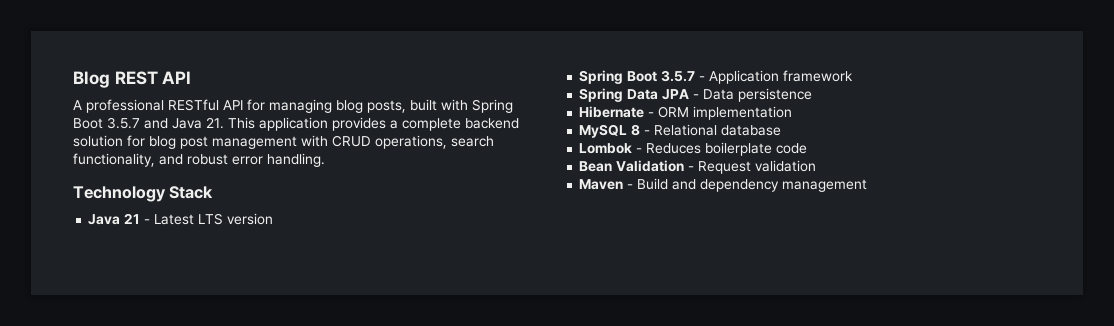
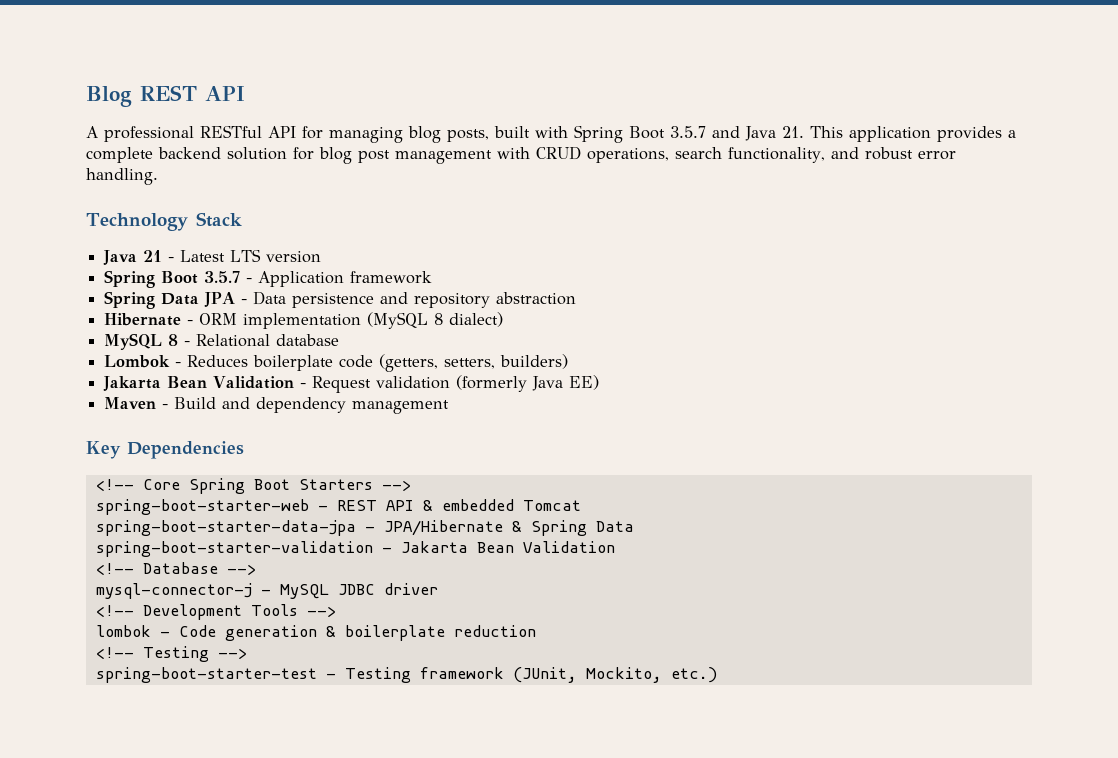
- Spring Data JPA - Data persistence
+ Spring Data JPA - Data persistence and repository abstraction
- Hibernate - ORM implementation
+ Hibernate - ORM implementation (MySQL 8 dialect)
- Lombok - Reduces boilerplate code
- Bean Validation - Request validation
+ Lombok - Reduces boilerplate code (getters, setters, builders)
+ Jakarta Bean Validation - Request validation (formerly Java EE)
+ Key Dependencies
+ <!-- Core Spring Boot Starters -->
+ spring-boot-starter-web - REST API & embedded Tomcat
+ spring-boot-starter-data-jpa - JPA/Hibernate & Spring Data
+ spring-boot-starter-validation - Jakarta Bean Validation
+ <!-- Database -->
+ mysql-connector-j - MySQL JDBC driver
+ <!-- Development Tools -->
+ lombok - Code generation & boilerplate reduction
+ <!-- Testing -->
+ spring-boot-starter-test - Testing framework (JUnit, Mockito, etc.)

